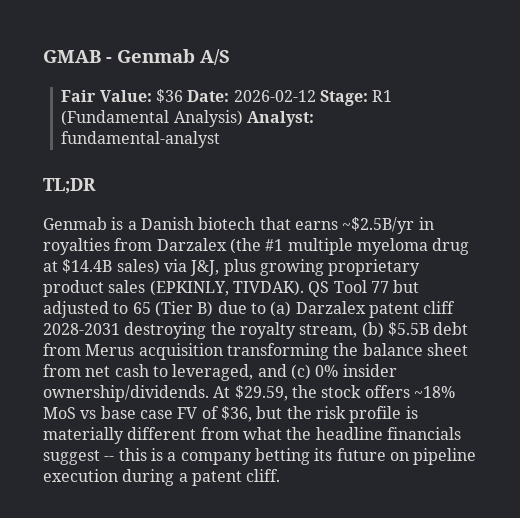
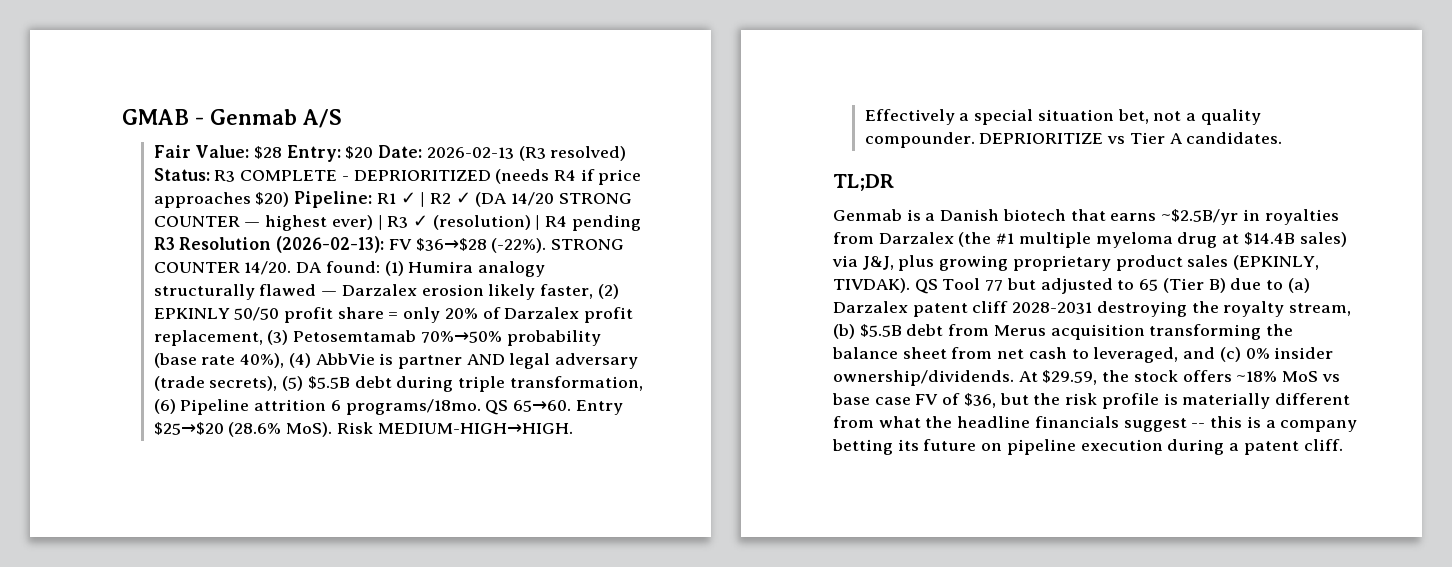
- Fair Value: $36 Date: 2026-02-12 Stage: R1 (Fundamental Analysis) Analyst: fundamental-analyst
+ Fair Value: $28 Entry: $20 Date: 2026-02-13 (R3 resolved) Status: R3 COMPLETE - DEPRIORITIZED (needs R4 if price approaches $20) Pipeline: R1 ✓ | R2 ✓ (DA 14/20 STRONG COUNTER — highest ever) | R3 ✓ (resolution) | R4 pending R3 Resolution (2026-02-13): FV $36→$28 (-22%). STRONG COUNTER 14/20. DA found: (1) Humira analogy structurally flawed — Darzalex erosion likely faster, (2) EPKINLY 50/50 profit share = only 20% of Darzalex profit replacement, (3) Petosemtamab 70%→50% probability (base rate 40%), (4) AbbVie is partner AND legal adversary (trade secrets), (5) $5.5B debt during triple transformation, (6) Pipeline attrition 6 programs/18mo. QS 65→60. Entry $25→$20 (28.6% MoS). Risk MEDIUM-HIGH→HIGH. Effectively a special situation bet, not a quality compounder. DEPRIORITIZE vs Tier A candidates.

